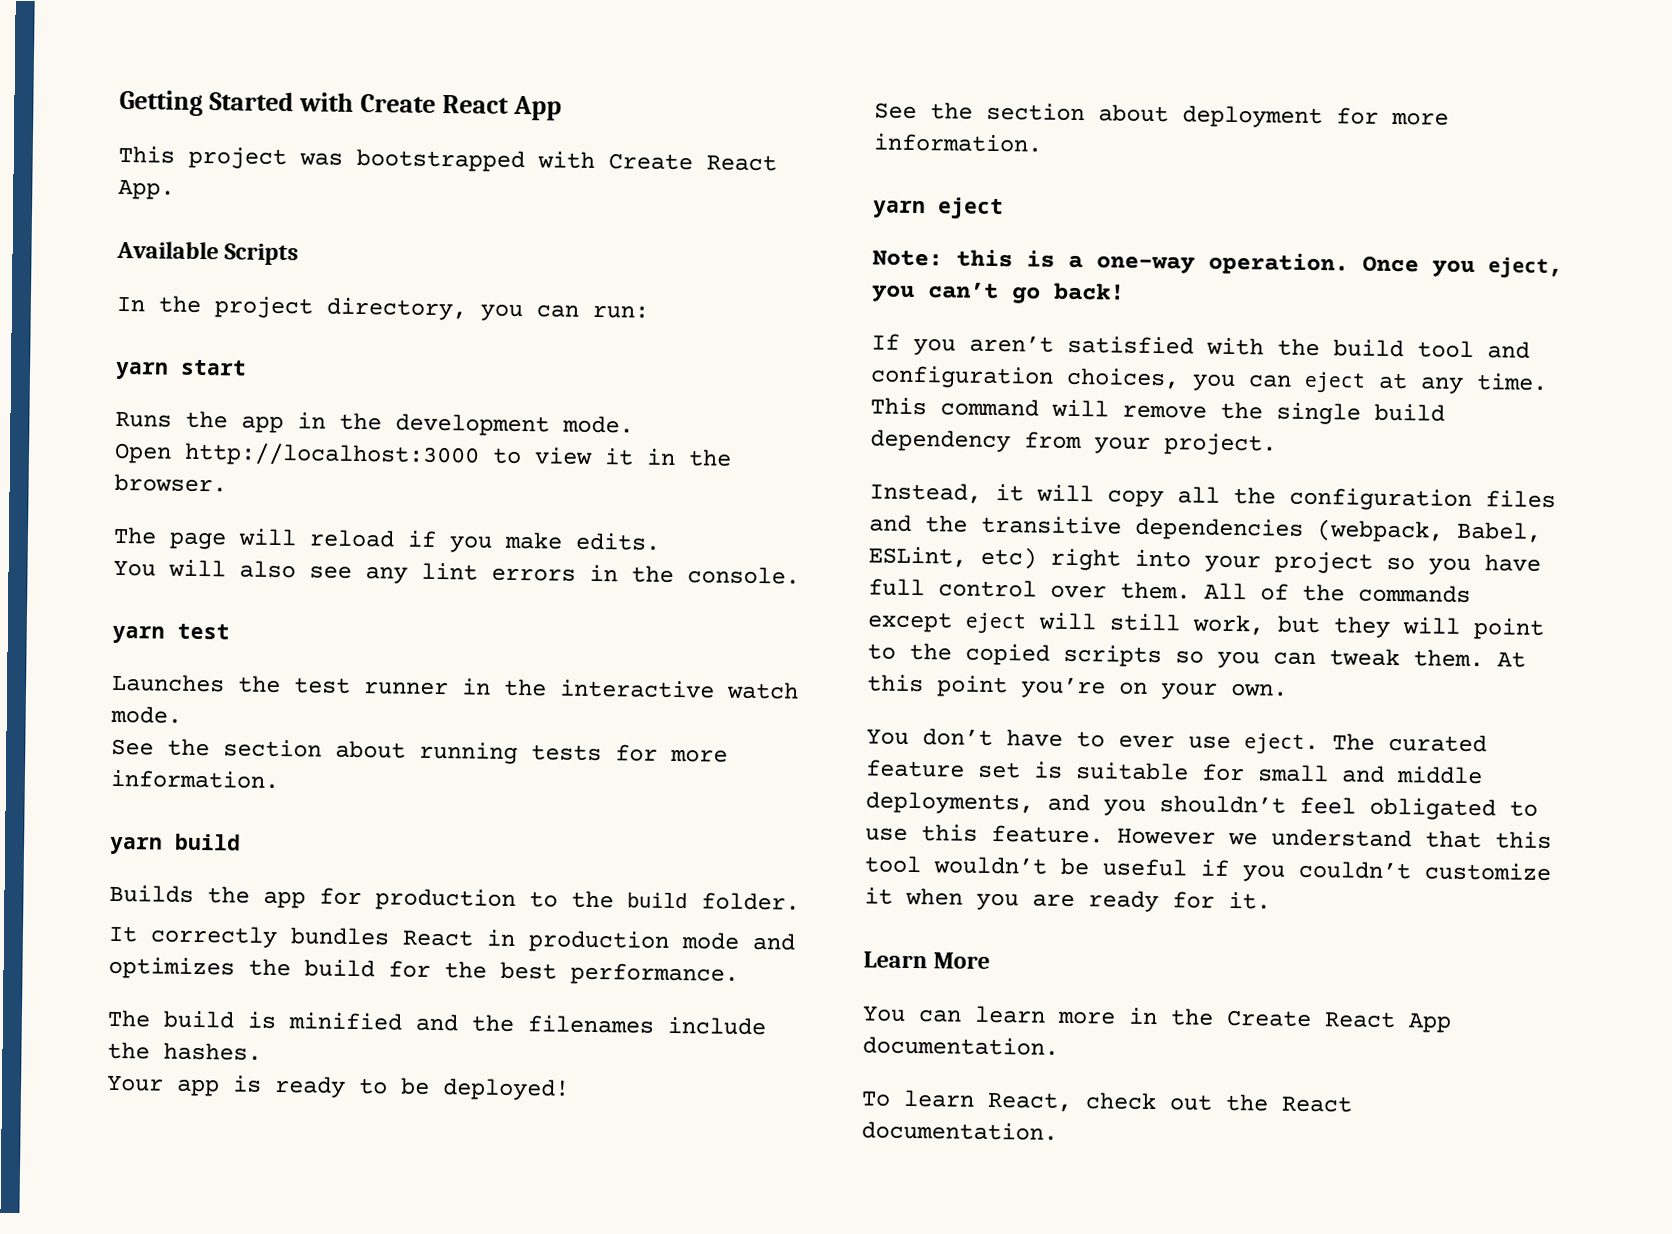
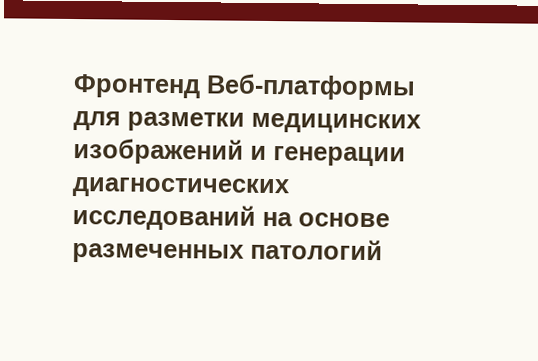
- Getting Started with Create React App
- This project was bootstrapped with Create React App.
- Available Scripts
- In the project directory, you can run:
- yarn start
- Runs the app in the development mode.
- Open http://localhost:3000 to view it in the browser.
- The page will reload if you make edits.
- You will also see any lint errors in the console.
- yarn test
- Launches the test runner in the interactive watch mode.
- See the section about running tests for more information.
- yarn build
- Builds the app for production to the build folder.
- It correctly bundles React in production mode and optimizes the build for the best performance.
- The build is minified and the filenames include the hashes.
- Your app is ready to be deployed!
- See the section about deployment for more information.
- yarn eject
- Note: this is a one-way operation. Once you eject, you can’t go back!
- If you aren’t satisfied with the build tool and configuration choices, you can eject at any time. This command will remove the single build dependency from your project.
- Instead, it will copy all the configuration files and the transitive dependencies (webpack, Babel, ESLint, etc) right into your project so you have full control over them. All of the commands except eject will still work, but they will point to the copied scripts so you can tweak them. At this point you’re on your own.
- You don’t have to ever use eject. The curated feature set is suitable for small and middle deployments, and you shouldn’t feel obligated to use this feature. However we understand that this tool wouldn’t be useful if you couldn’t customize it when you are ready for it.
- Learn More
- You can learn more in the Create React App documentation.
- To learn React, check out the React documentation.
+ Фронтенд Веб-платформы для разметки медицинских изображений и генерации диагностических исследований на основе размеченных патологий

